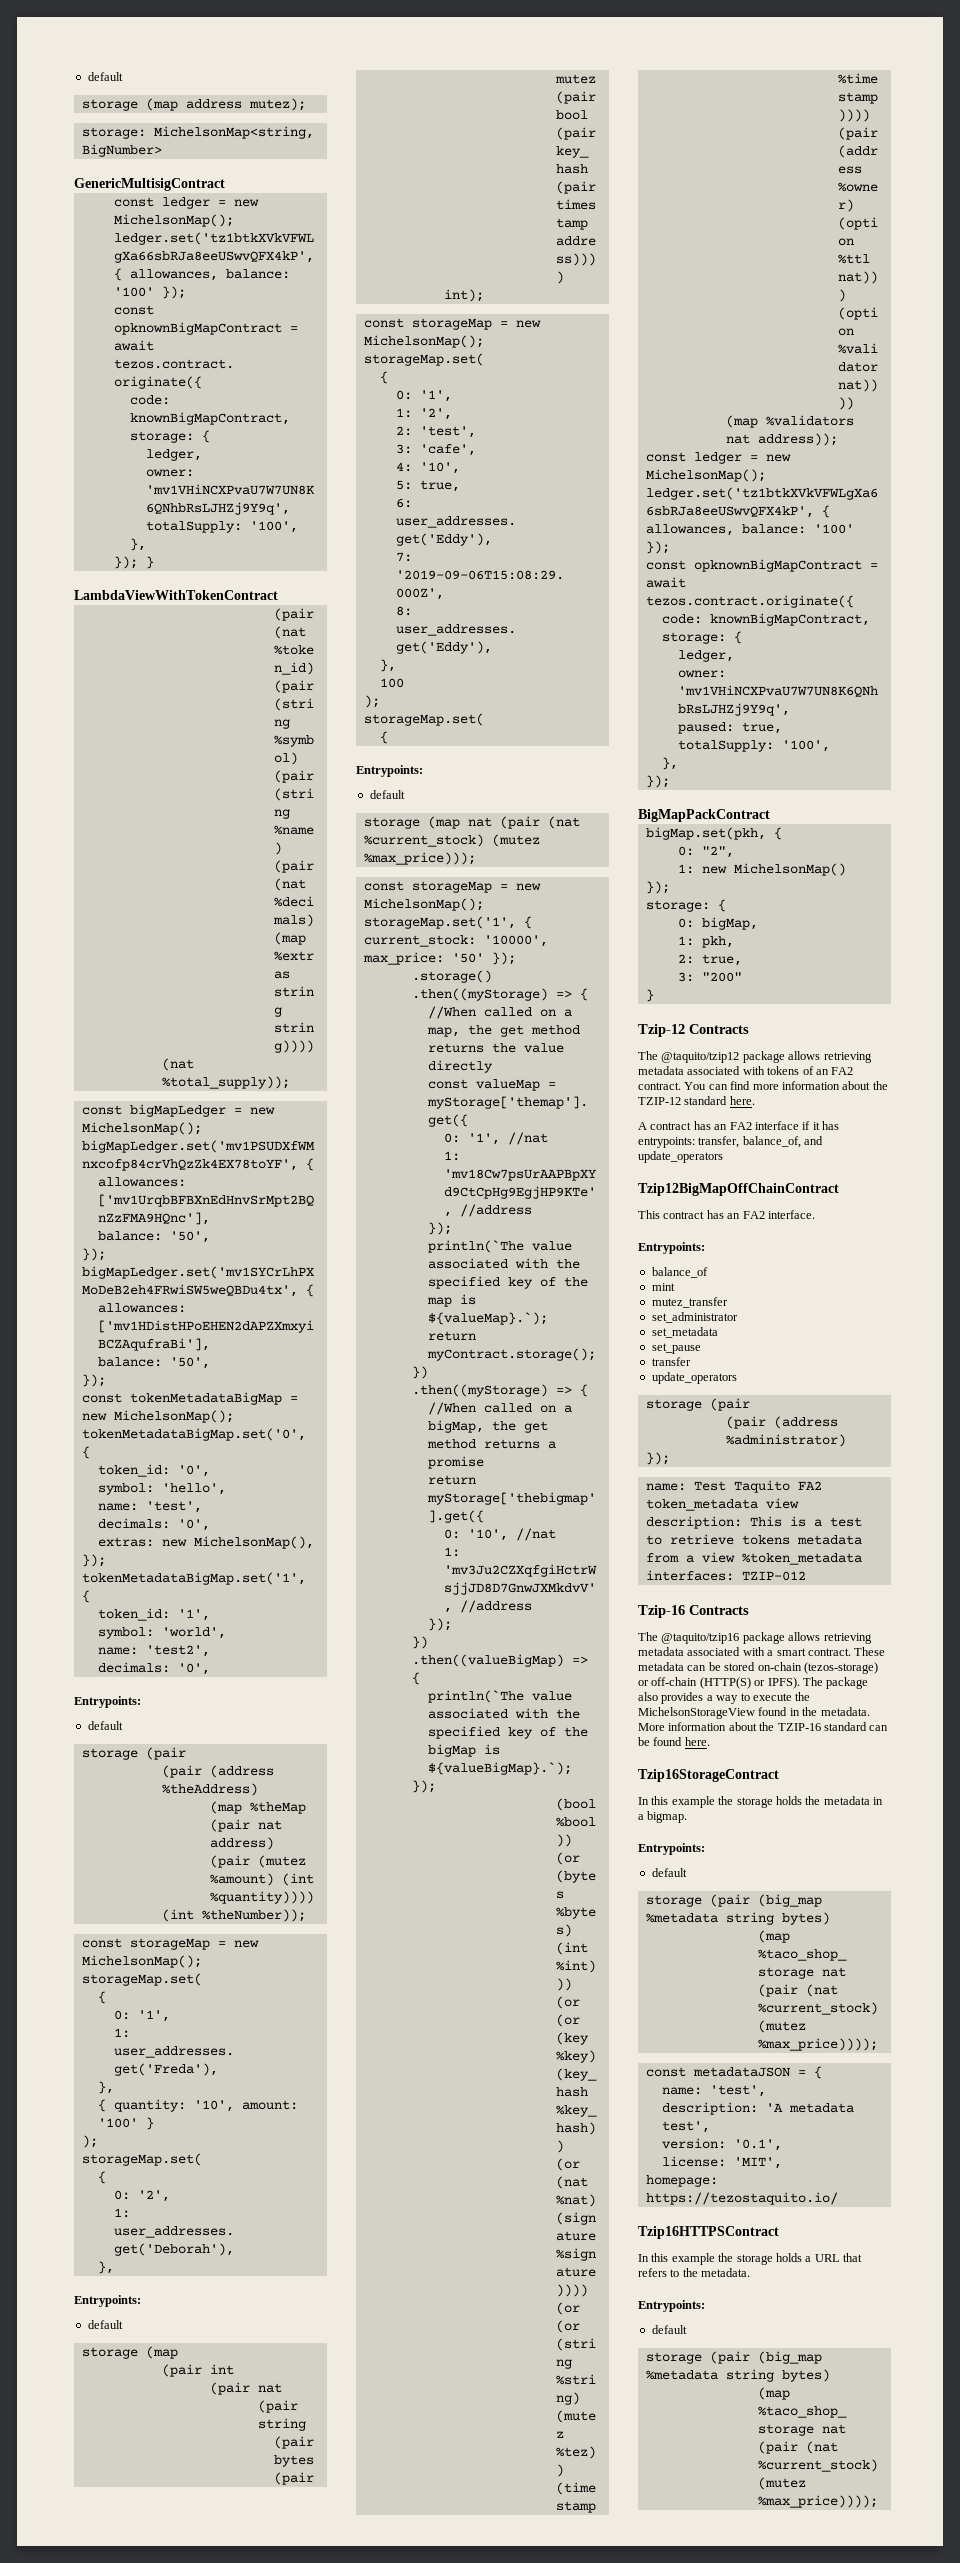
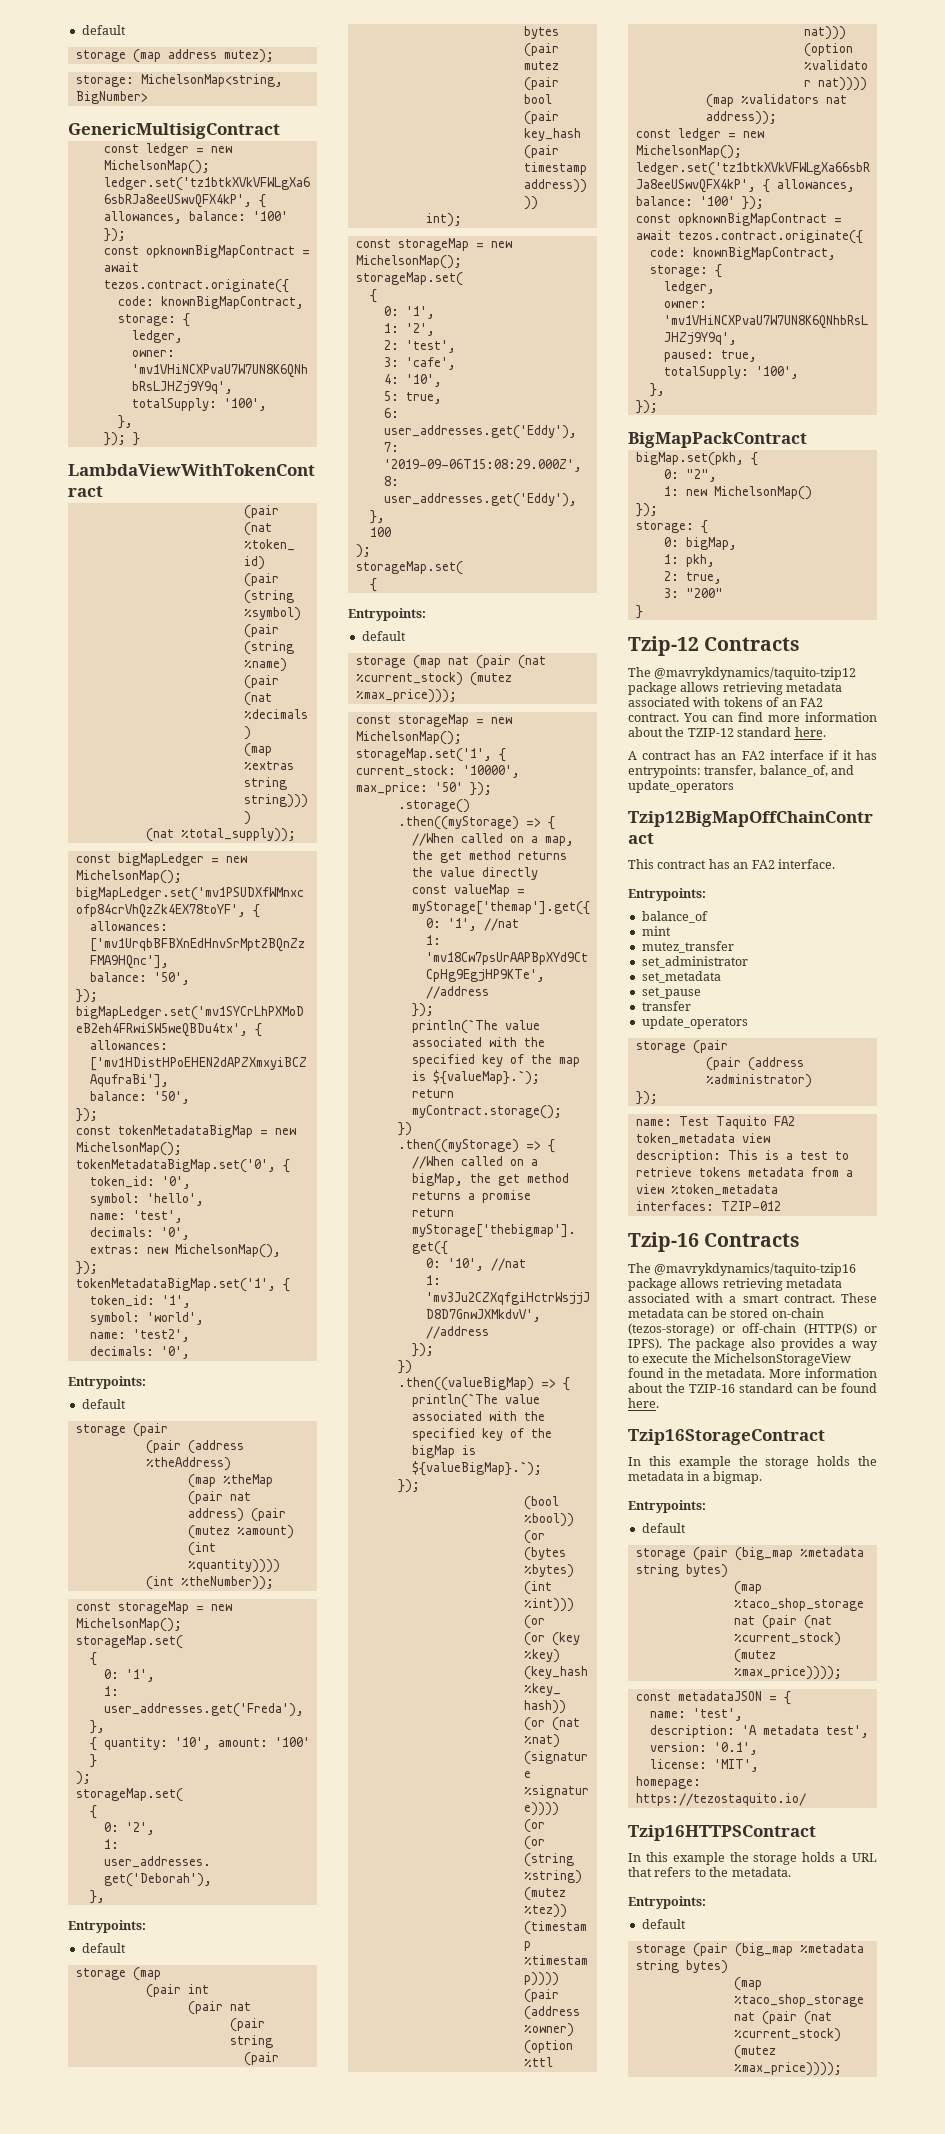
- The @taquito/tzip12 package allows retrieving metadata associated with tokens of an FA2 contract.
+ The @mavrykdynamics/taquito-tzip12 package allows retrieving metadata associated with tokens of an FA2 contract.
- The @taquito/tzip16 package allows retrieving metadata associated with a smart contract.
+ The @mavrykdynamics/taquito-tzip16 package allows retrieving metadata associated with a smart contract.

